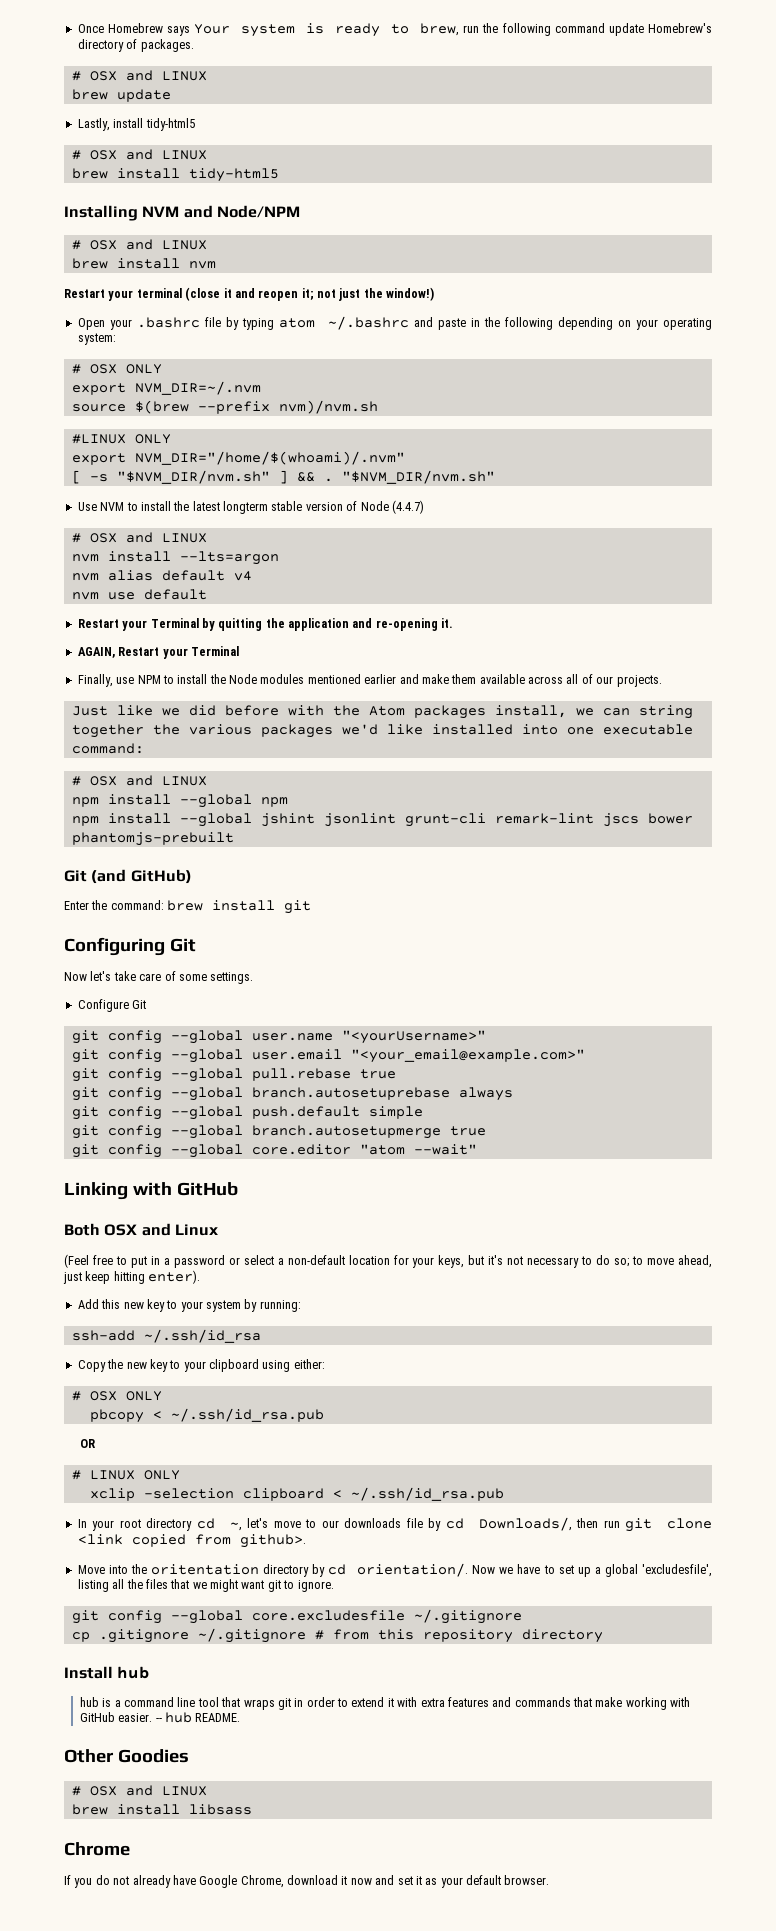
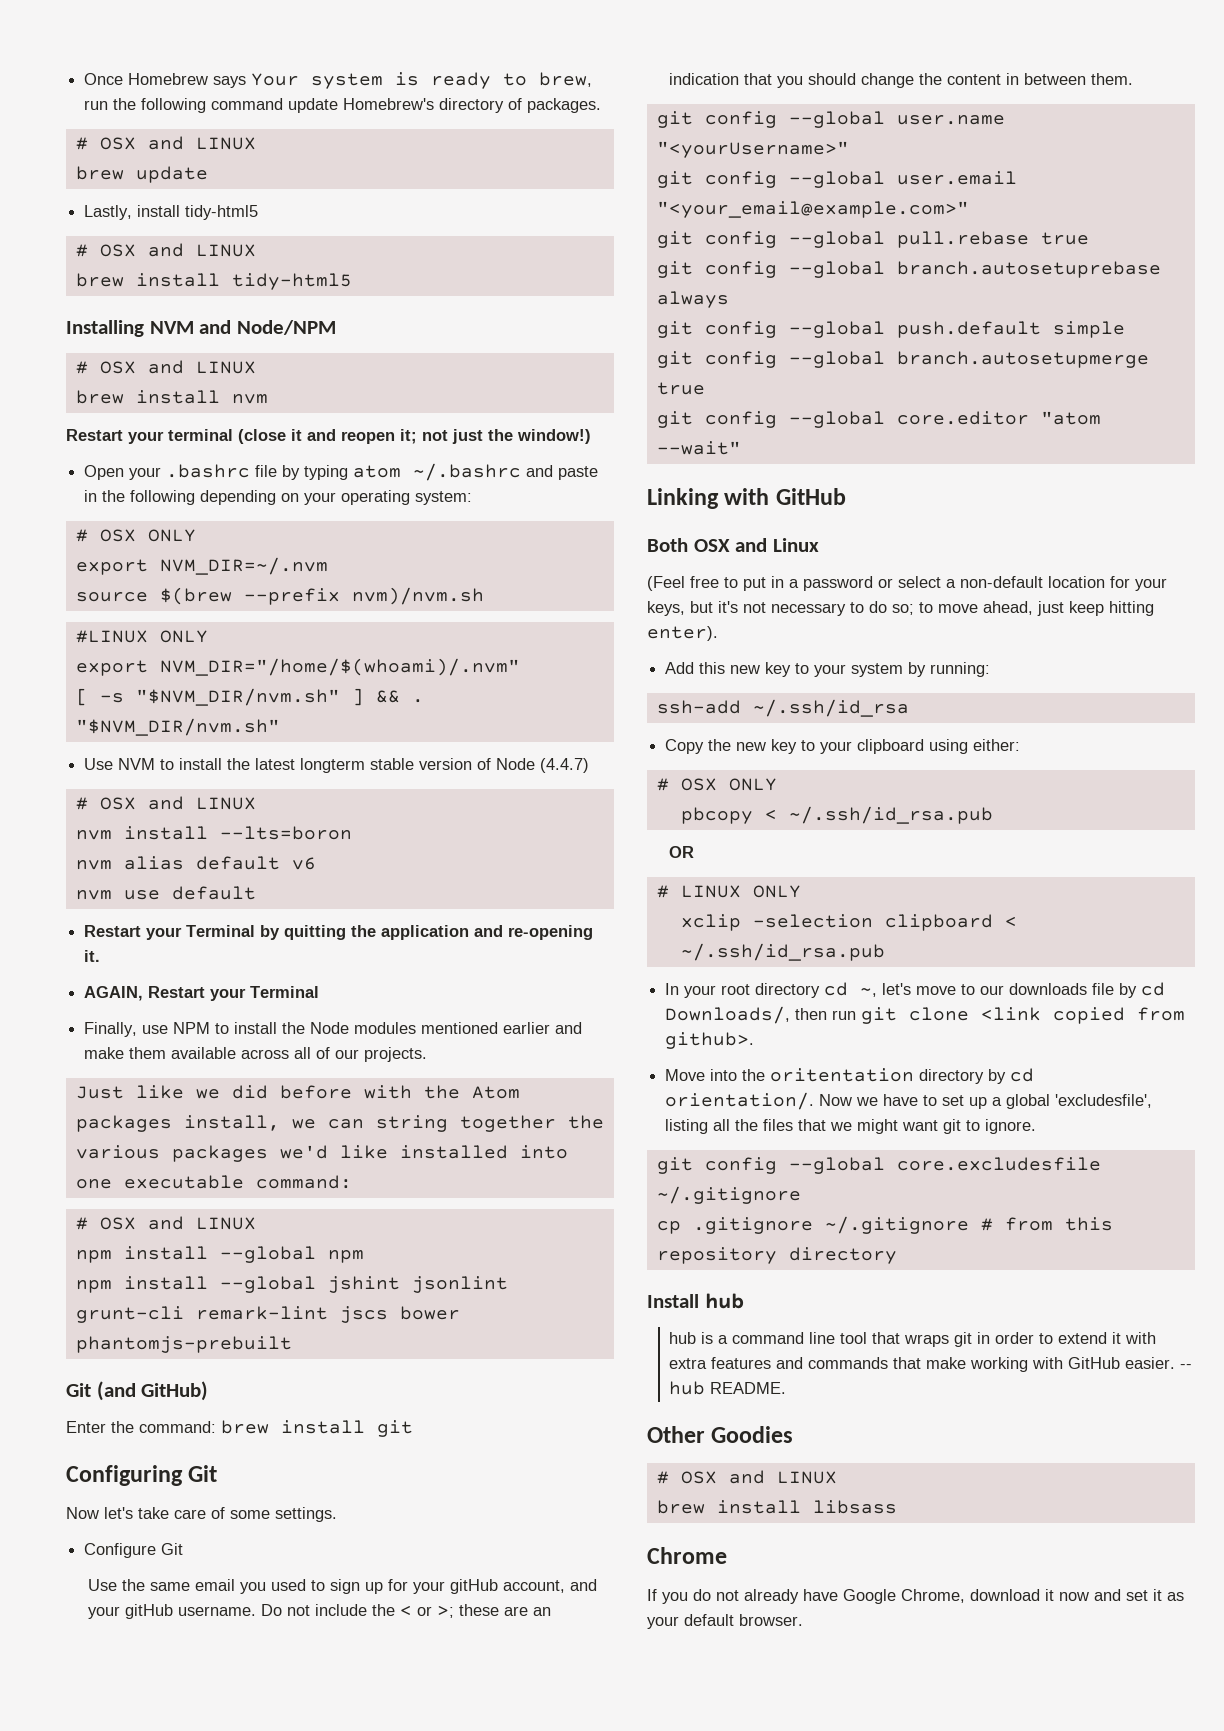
- nvm install --lts=argon
+ nvm install --lts=boron
- nvm alias default v4
+ nvm alias default v6
+ Use the same email you used to sign up for your gitHub account, and your gitHub username. Do not include the < or >; these are an indication that you should change the content in between them.

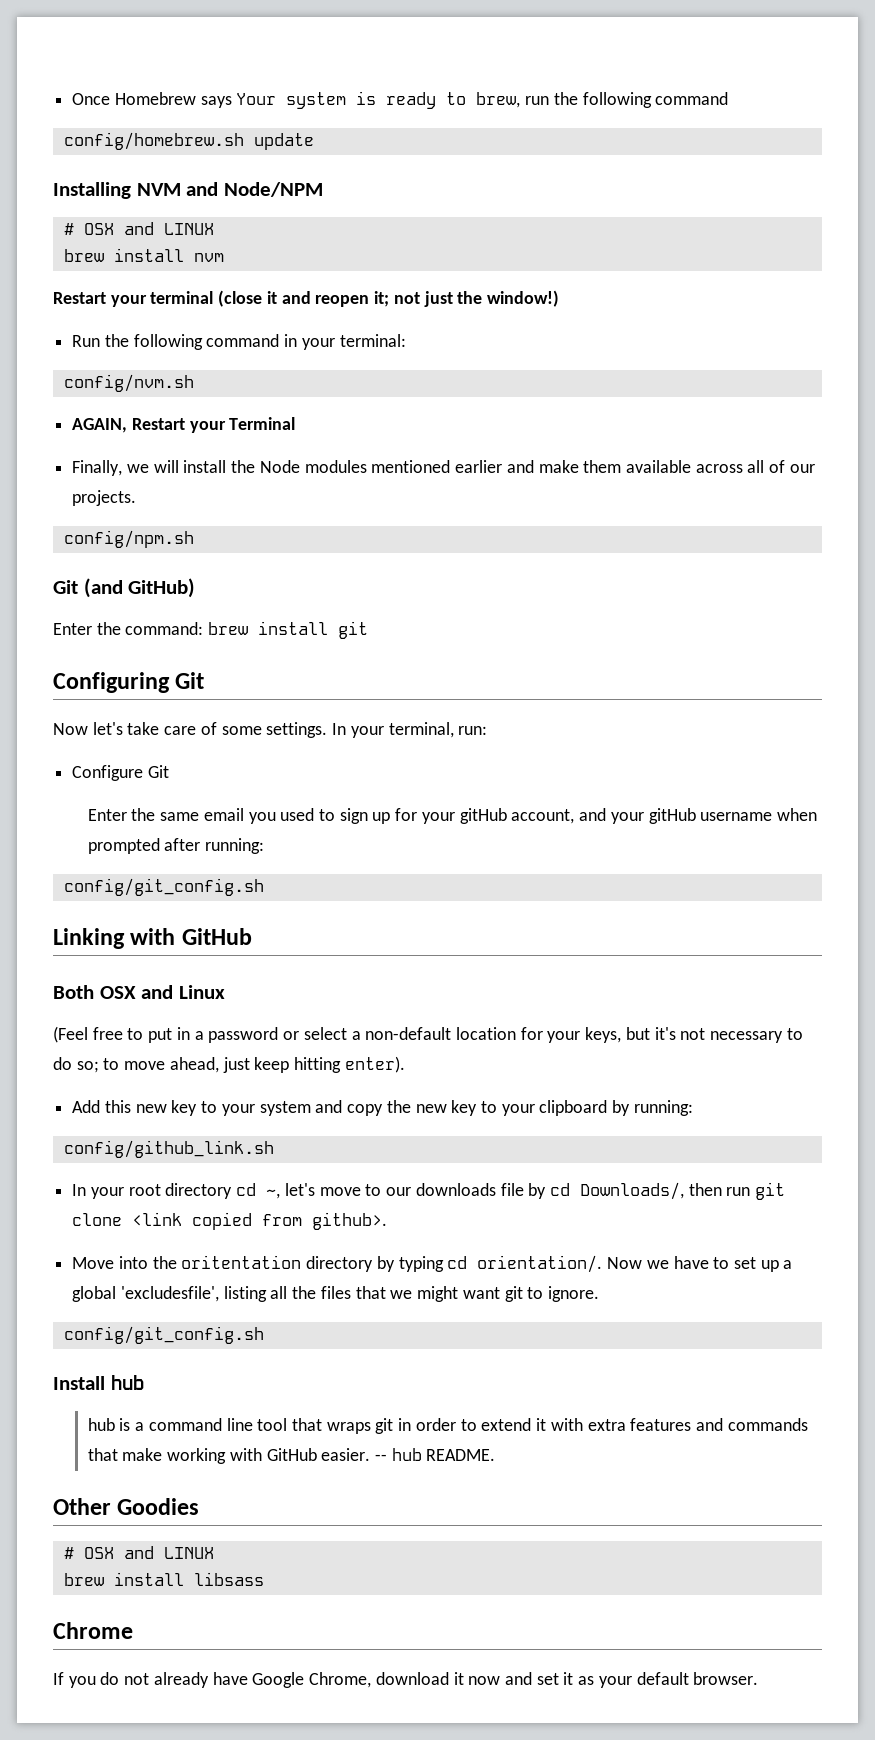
- Once Homebrew says Your system is ready to brew, run the following command update Homebrew's directory of packages.
- # OSX and LINUX
- brew update
- Lastly, install tidy-html5
- # OSX and LINUX
- brew install tidy-html5
+ Once Homebrew says Your system is ready to brew, run the following command
+ config/homebrew.sh update
- Open your .bashrc file by typing atom ~/.bashrc and paste in the following depending on your operating system:
- # OSX ONLY
- export NVM_DIR=~/.nvm
- source $(brew --prefix nvm)/nvm.sh
- #LINUX ONLY
- export NVM_DIR="/home/$(whoami)/.nvm"
- [ -s "$NVM_DIR/nvm.sh" ] && . "$NVM_DIR/nvm.sh"
- Use NVM to install the latest longterm stable version of Node (4.4.7)
- # OSX and LINUX
- nvm install --lts=boron
- nvm alias default v6
- nvm use default
- Restart your Terminal by quitting the application and re-opening it.
+ Run the following command in your terminal:
+ config/nvm.sh
- Finally, use NPM to install the Node modules mentioned earlier and make them available across all of our projects.
+ Finally, we will install the Node modules mentioned earlier and make them available across all of our projects.
- Just like we did before with the Atom packages install, we can string together the various packages we'd like installed into one executable command:
- # OSX and LINUX
- npm install --global npm
- npm install --global jshint jsonlint grunt-cli remark-lint jscs bower phantomjs-prebuilt
+ config/npm.sh
+ In your terminal, run:
- Use the same email you used to sign up for your gitHub account, and your gitHub username. Do not include the < or >; these are an indication that you should change the content in between them.
- git config --global user.name "<yourUsername>"
- git config --global user.email "<your_email@example.com>"
- git config --global pull.rebase true
- git config --global branch.autosetuprebase always
- git config --global push.default simple
- git config --global branch.autosetupmerge true
- git config --global core.editor "atom --wait"
+ Enter the same email you used to sign up for your gitHub account, and your gitHub username when prompted after running:
+ config/git_config.sh
- Add this new key to your system by running:
- ssh-add ~/.ssh/id_rsa
- Copy the new key to your clipboard using either:
- # OSX ONLY
- pbcopy < ~/.ssh/id_rsa.pub
- OR
- # LINUX ONLY
- xclip -selection clipboard < ~/.ssh/id_rsa.pub
+ Add this new key to your system and copy the new key to your clipboard by running:
+ config/github_link.sh
- Move into the oritentation directory by cd orientation/.
+ Move into the oritentation directory by typing cd orientation/.
  Now we have to set up a global 'excludesfile', listing all the files that we might want git to ignore.
- git config --global core.excludesfile ~/.gitignore
- cp .gitignore ~/.gitignore # from this repository directory
+ config/git_config.sh

